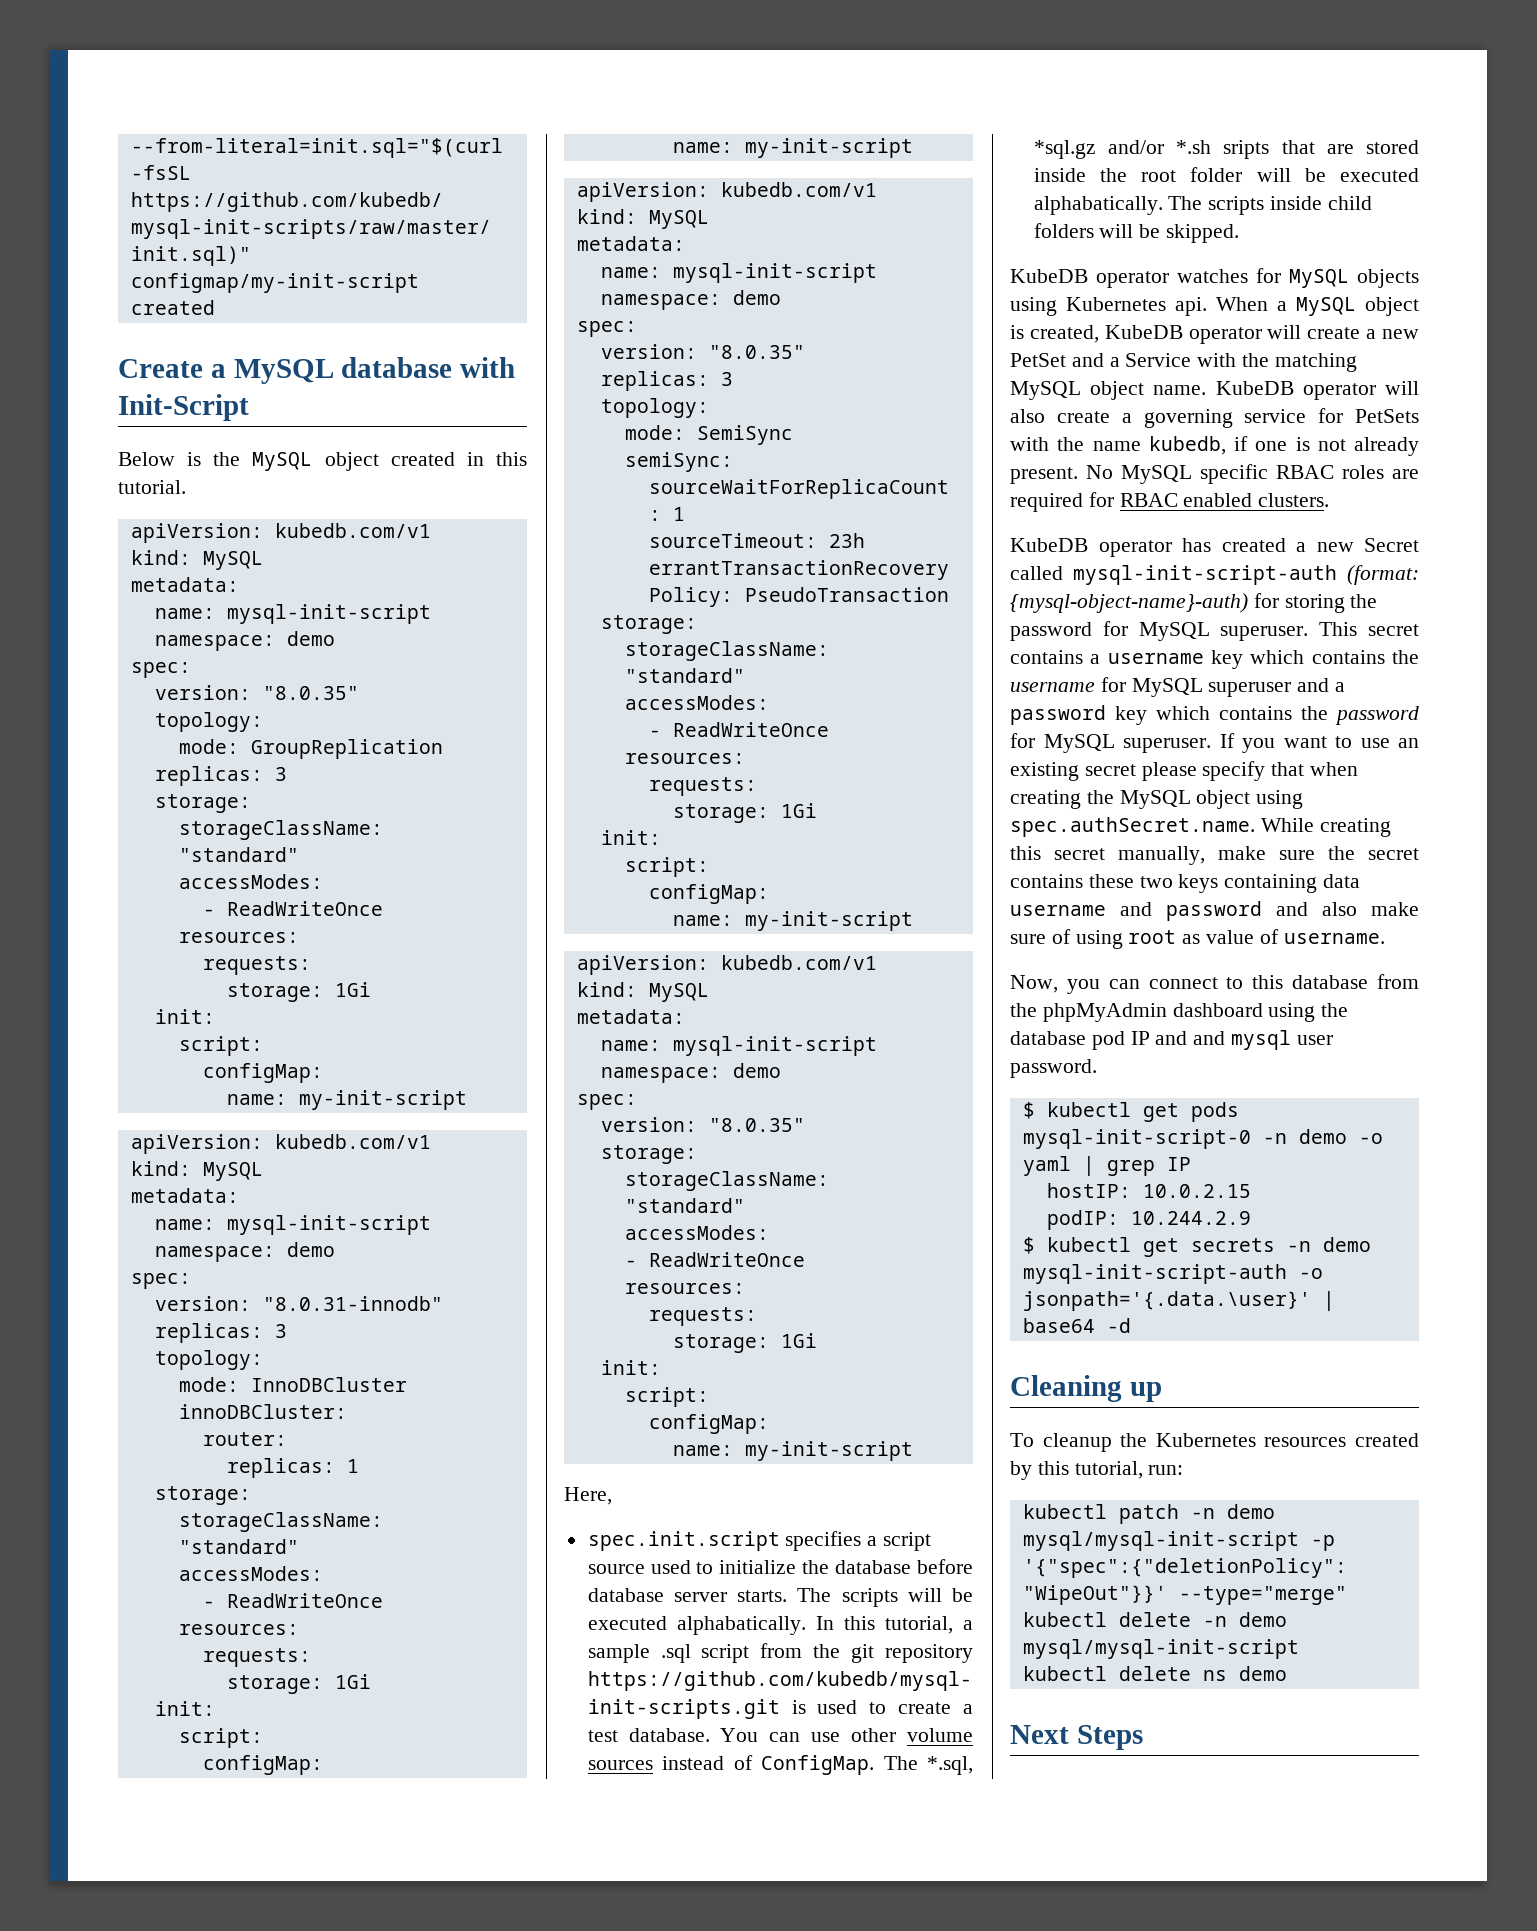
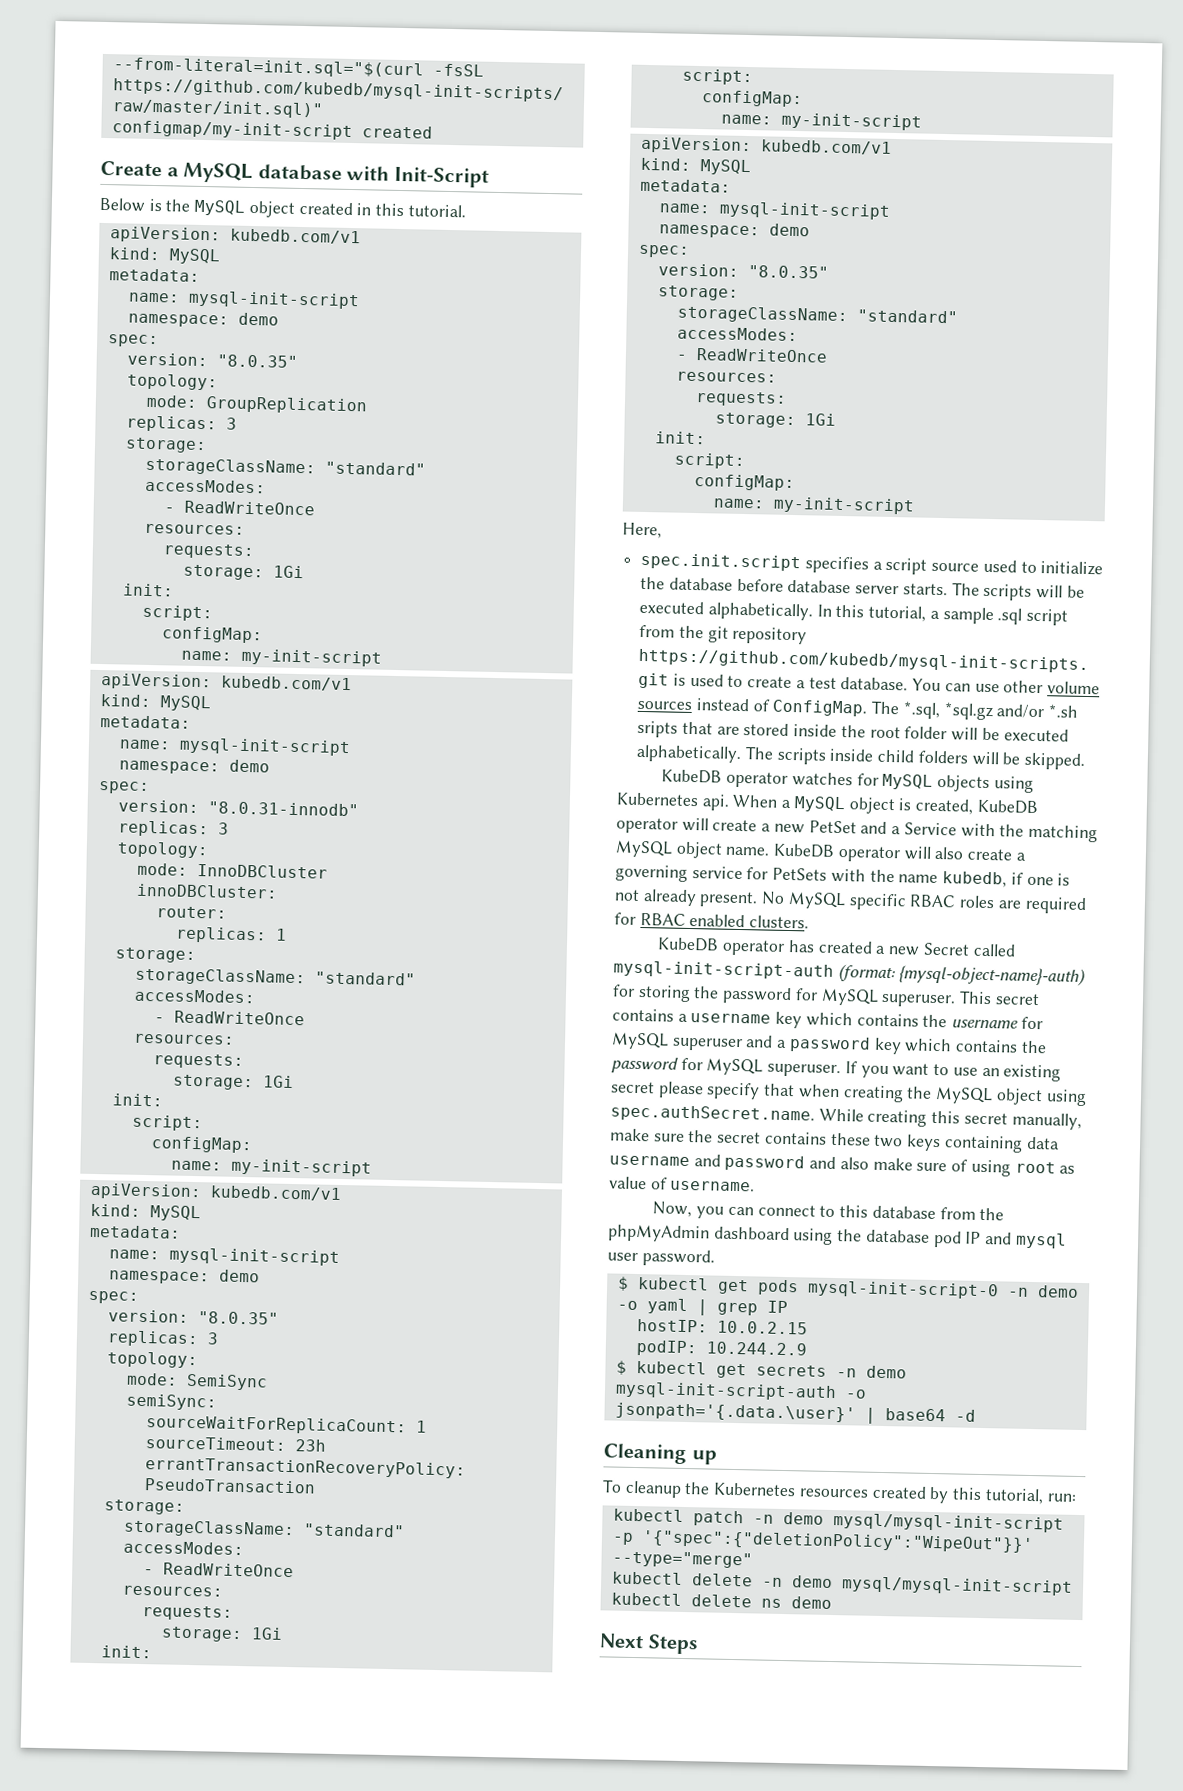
- The scripts will be executed alphabatically.
+ The scripts will be executed alphabetically.
- The *.sql, *sql.gz and/or *.sh sripts that are stored inside the root folder will be executed alphabatically.
+ The *.sql, *sql.gz and/or *.sh sripts that are stored inside the root folder will be executed alphabetically.
- Now, you can connect to this database from the phpMyAdmin dashboard using the database pod IP and and mysql user password.
+ Now, you can connect to this database from the phpMyAdmin dashboard using the database pod IP and mysql user password.

